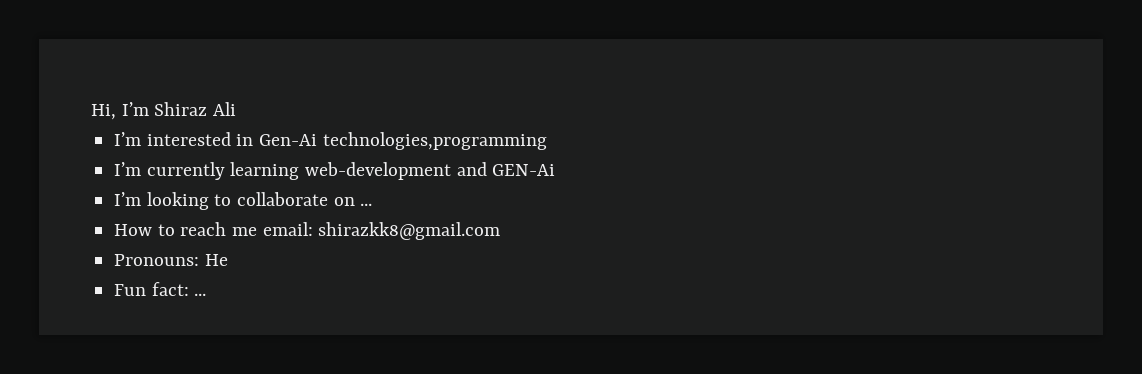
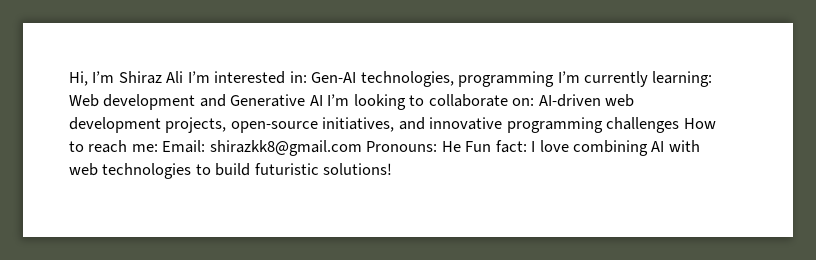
- Hi, I’m Shiraz Ali
- I’m interested in Gen-Ai technologies,programming
- I’m currently learning web-development and GEN-Ai
- I’m looking to collaborate on ...
- How to reach me email: shirazkk8@gmail.com
- Pronouns: He
- Fun fact: ...
+ Hi, I’m Shiraz Ali I’m interested in: Gen-AI technologies, programming I’m currently learning: Web development and Generative AI I’m looking to collaborate on: AI-driven web development projects, open-source initiatives, and innovative programming challenges How to reach me: Email: shirazkk8@gmail.com Pronouns: He Fun fact: I love combining AI with web technologies to build futuristic solutions!

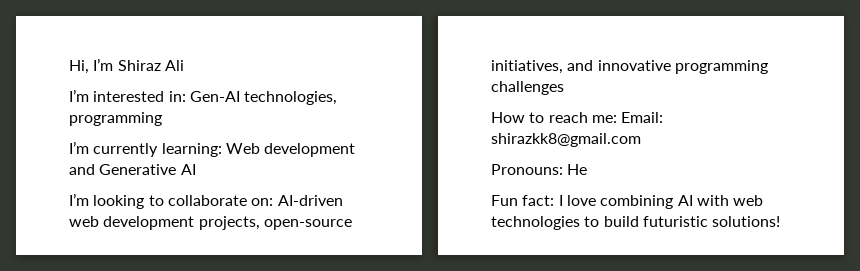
- Hi, I’m Shiraz Ali I’m interested in: Gen-AI technologies, programming I’m currently learning: Web development and Generative AI I’m looking to collaborate on: AI-driven web development projects, open-source initiatives, and innovative programming challenges How to reach me: Email: shirazkk8@gmail.com Pronouns: He Fun fact: I love combining AI with web technologies to build futuristic solutions!
+ Hi, I’m Shiraz Ali
+ I’m interested in: Gen-AI technologies, programming
+ I’m currently learning: Web development and Generative AI
+ I’m looking to collaborate on: AI-driven web development projects, open-source initiatives, and innovative programming challenges
+ How to reach me: Email: shirazkk8@gmail.com
+ Pronouns: He
+ Fun fact: I love combining AI with web technologies to build futuristic solutions!

